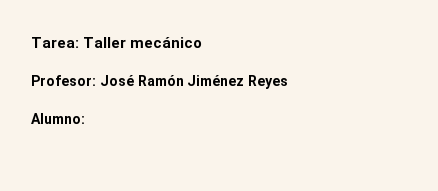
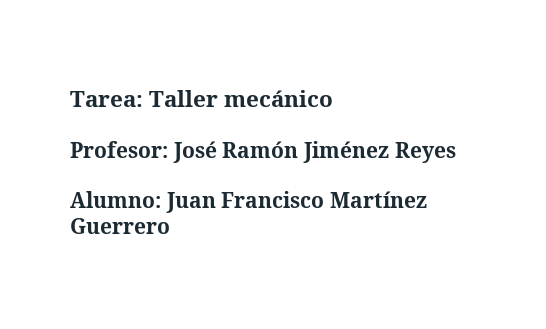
- Alumno:
+ Alumno: Juan Francisco Martínez Guerrero

